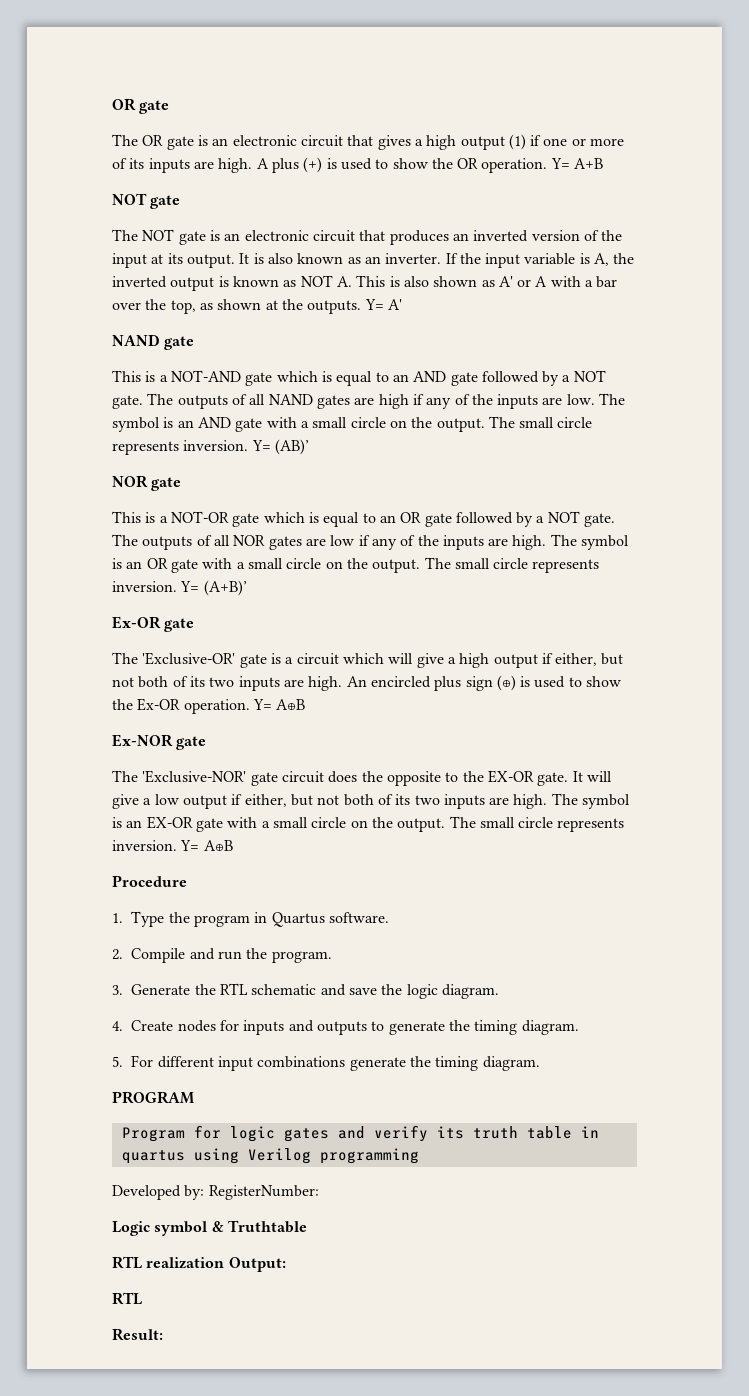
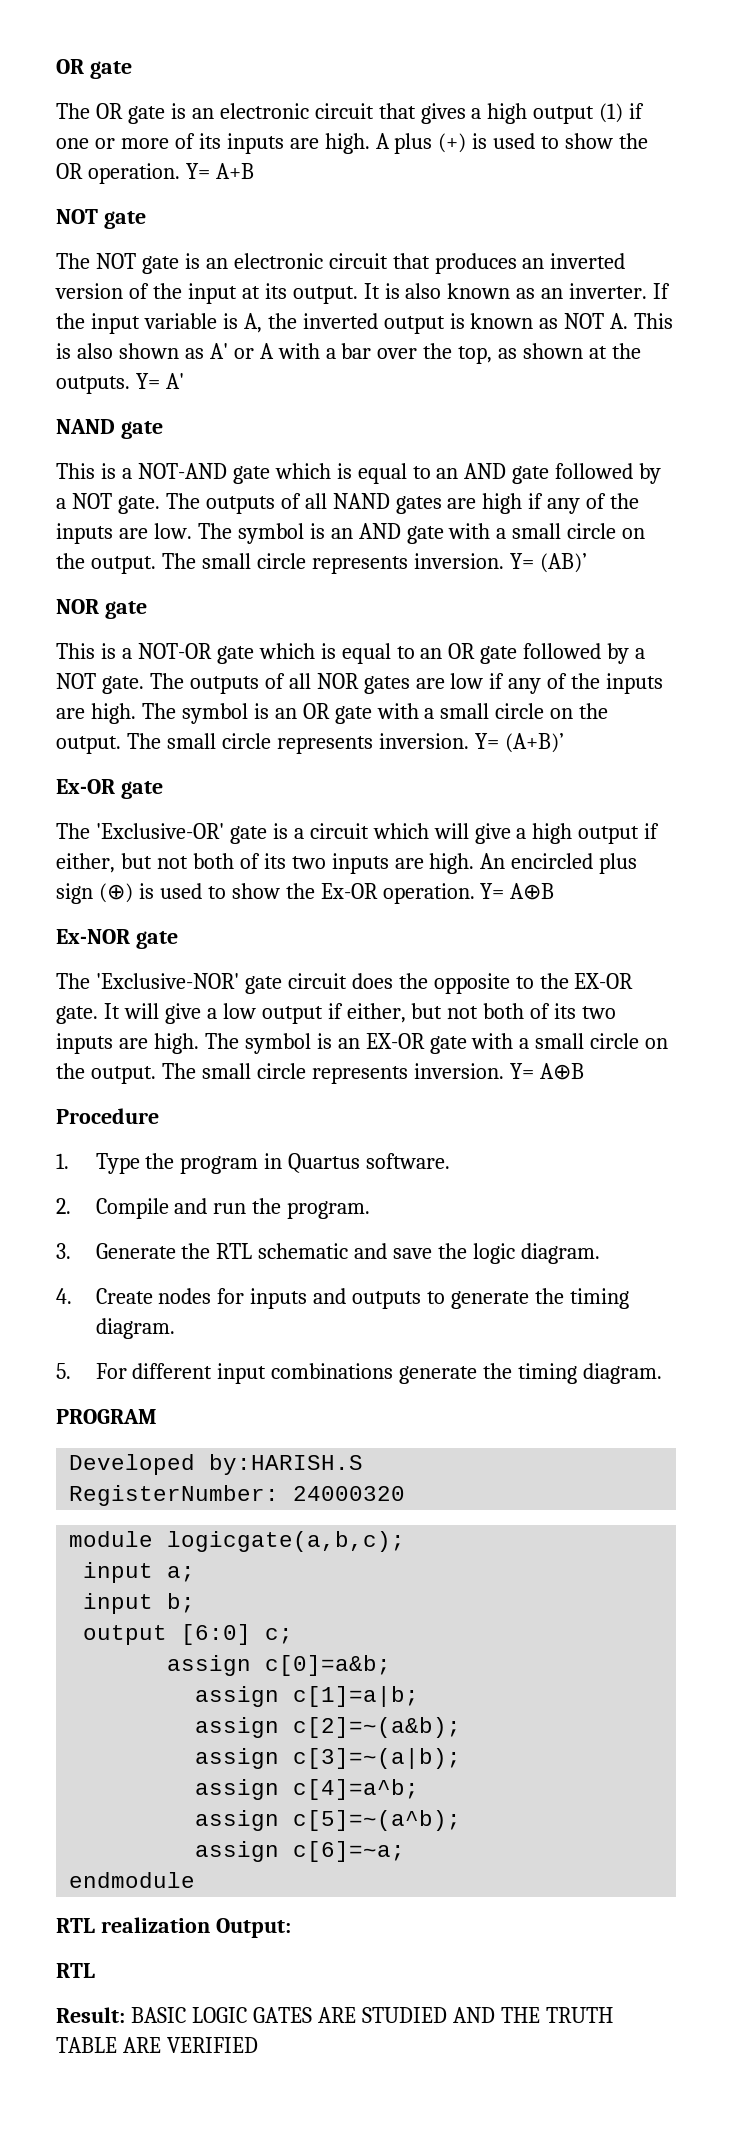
- Program for logic gates and verify its truth table in quartus using Verilog programming
- Developed by: RegisterNumber:
- Logic symbol & Truthtable
+ Developed by:HARISH.S
+ RegisterNumber: 24000320
+ module logicgate(a,b,c);
+ input a;
+ input b;
+ output [6:0] c;
+ assign c[0]=a&b;
+ assign c[1]=a|b;
+ assign c[2]=~(a&b);
+ assign c[3]=~(a|b);
+ assign c[4]=a^b;
+ assign c[5]=~(a^b);
+ assign c[6]=~a;
+ endmodule
- Result:
+ Result: BASIC LOGIC GATES ARE STUDIED AND THE TRUTH TABLE ARE VERIFIED

